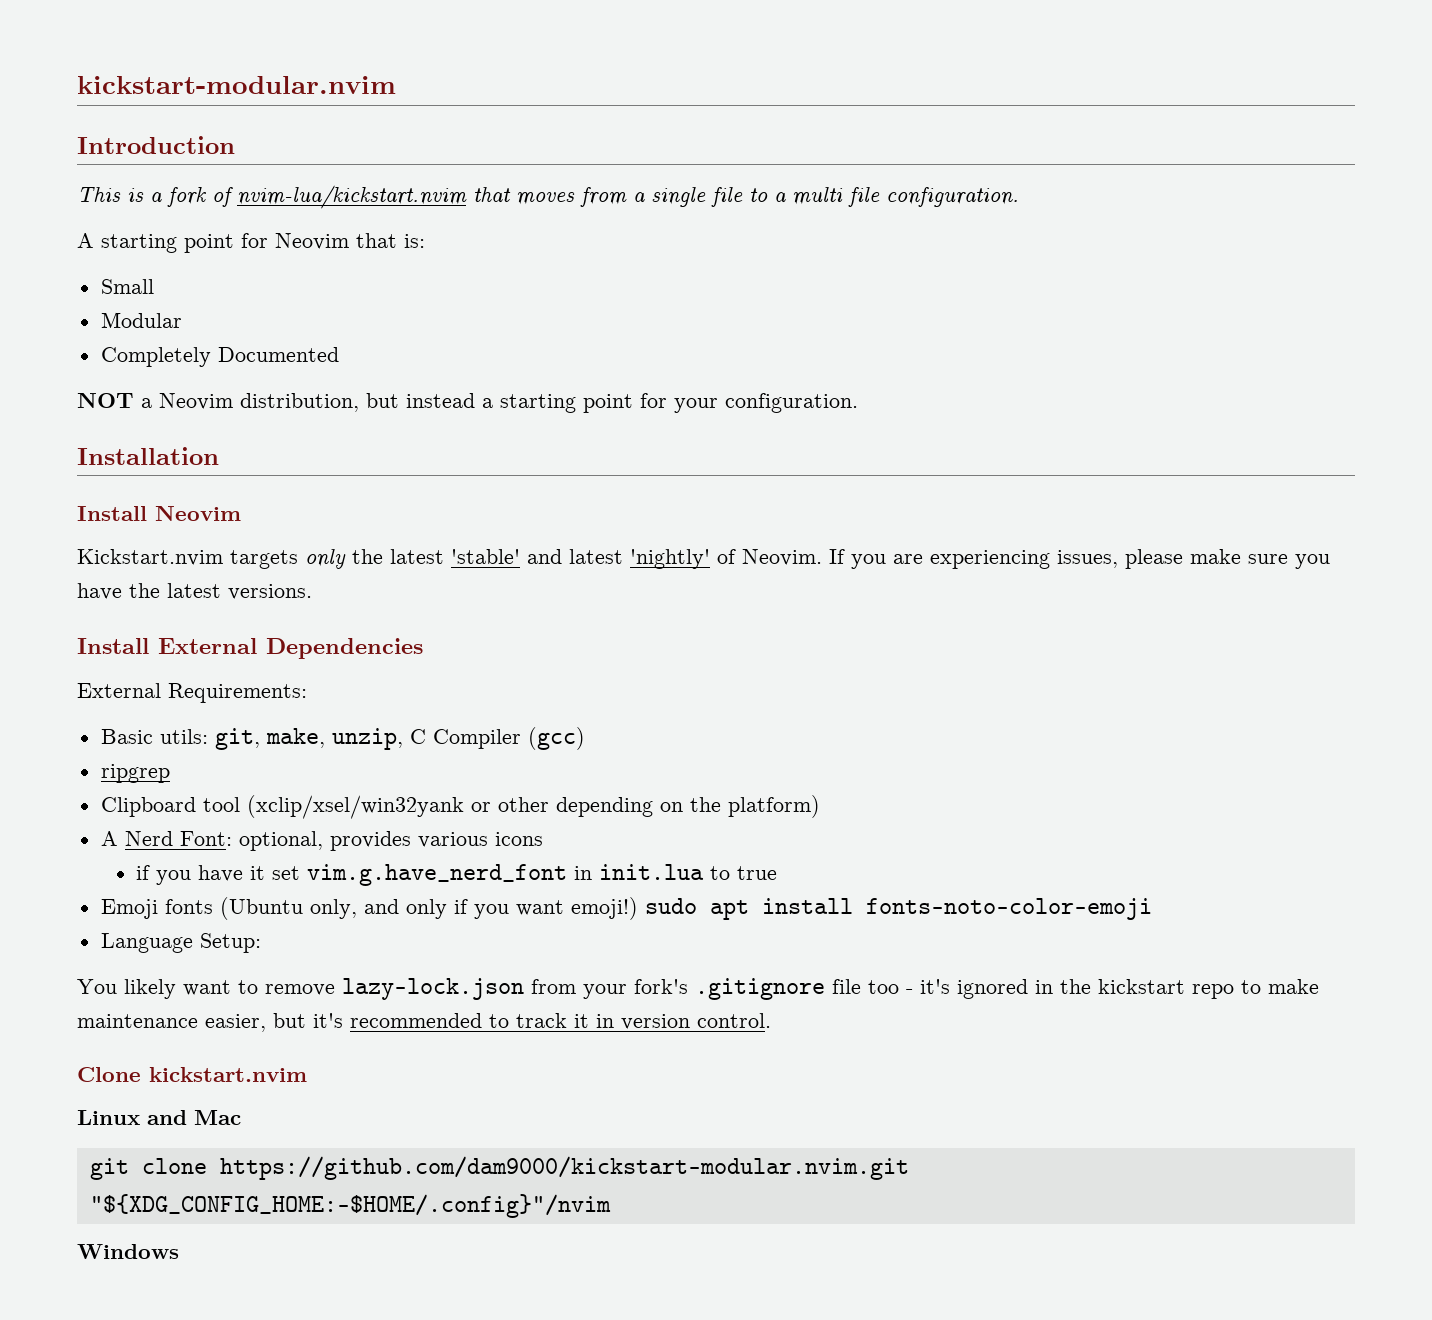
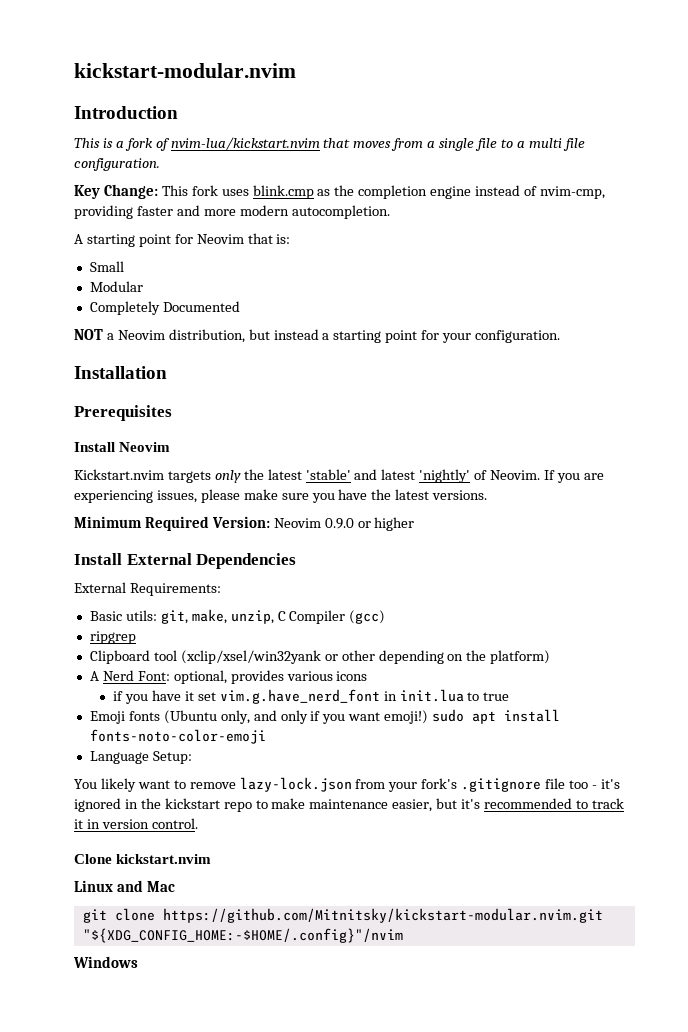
+ Key Change: This fork uses blink.cmp as the completion engine instead of nvim-cmp, providing faster and more modern autocompletion.
+ Prerequisites
+ Minimum Required Version: Neovim 0.9.0 or higher
- git clone https://github.com/dam9000/kickstart-modular.nvim.git "${XDG_CONFIG_HOME:-$HOME/.config}"/nvim
+ git clone https://github.com/Mitnitsky/kickstart-modular.nvim.git "${XDG_CONFIG_HOME:-$HOME/.config}"/nvim

